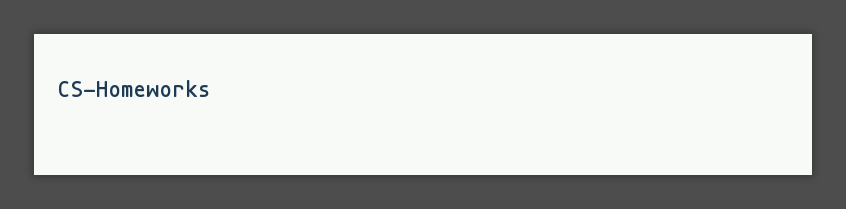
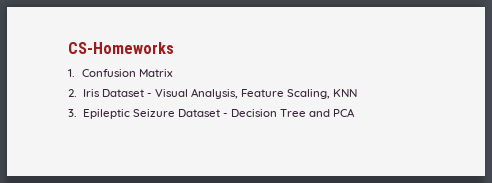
+ 1. Confusion Matrix
+ 2. Iris Dataset - Visual Analysis, Feature Scaling, KNN
+ 3. Epileptic Seizure Dataset - Decision Tree and PCA

